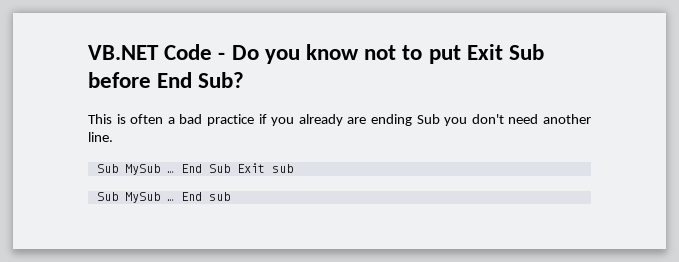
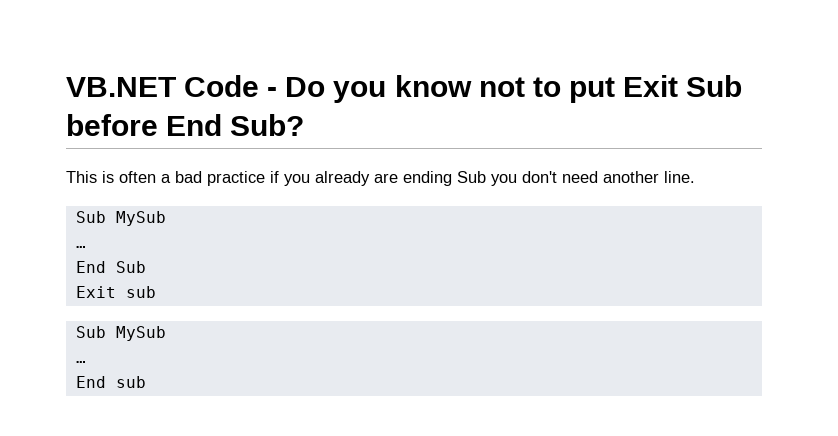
  This is often a bad practice if you already are ending Sub you don't need another line.
- Sub MySub … End Sub Exit sub
- Sub MySub … End sub
+ Sub MySub
+ …
+ End Sub
+ Exit sub
+ Sub MySub
+ …
+ End sub

